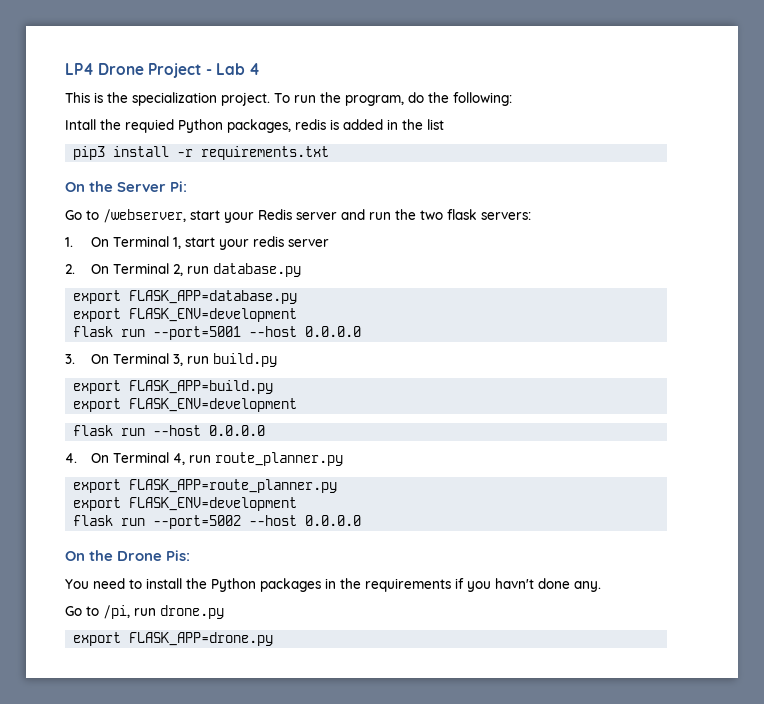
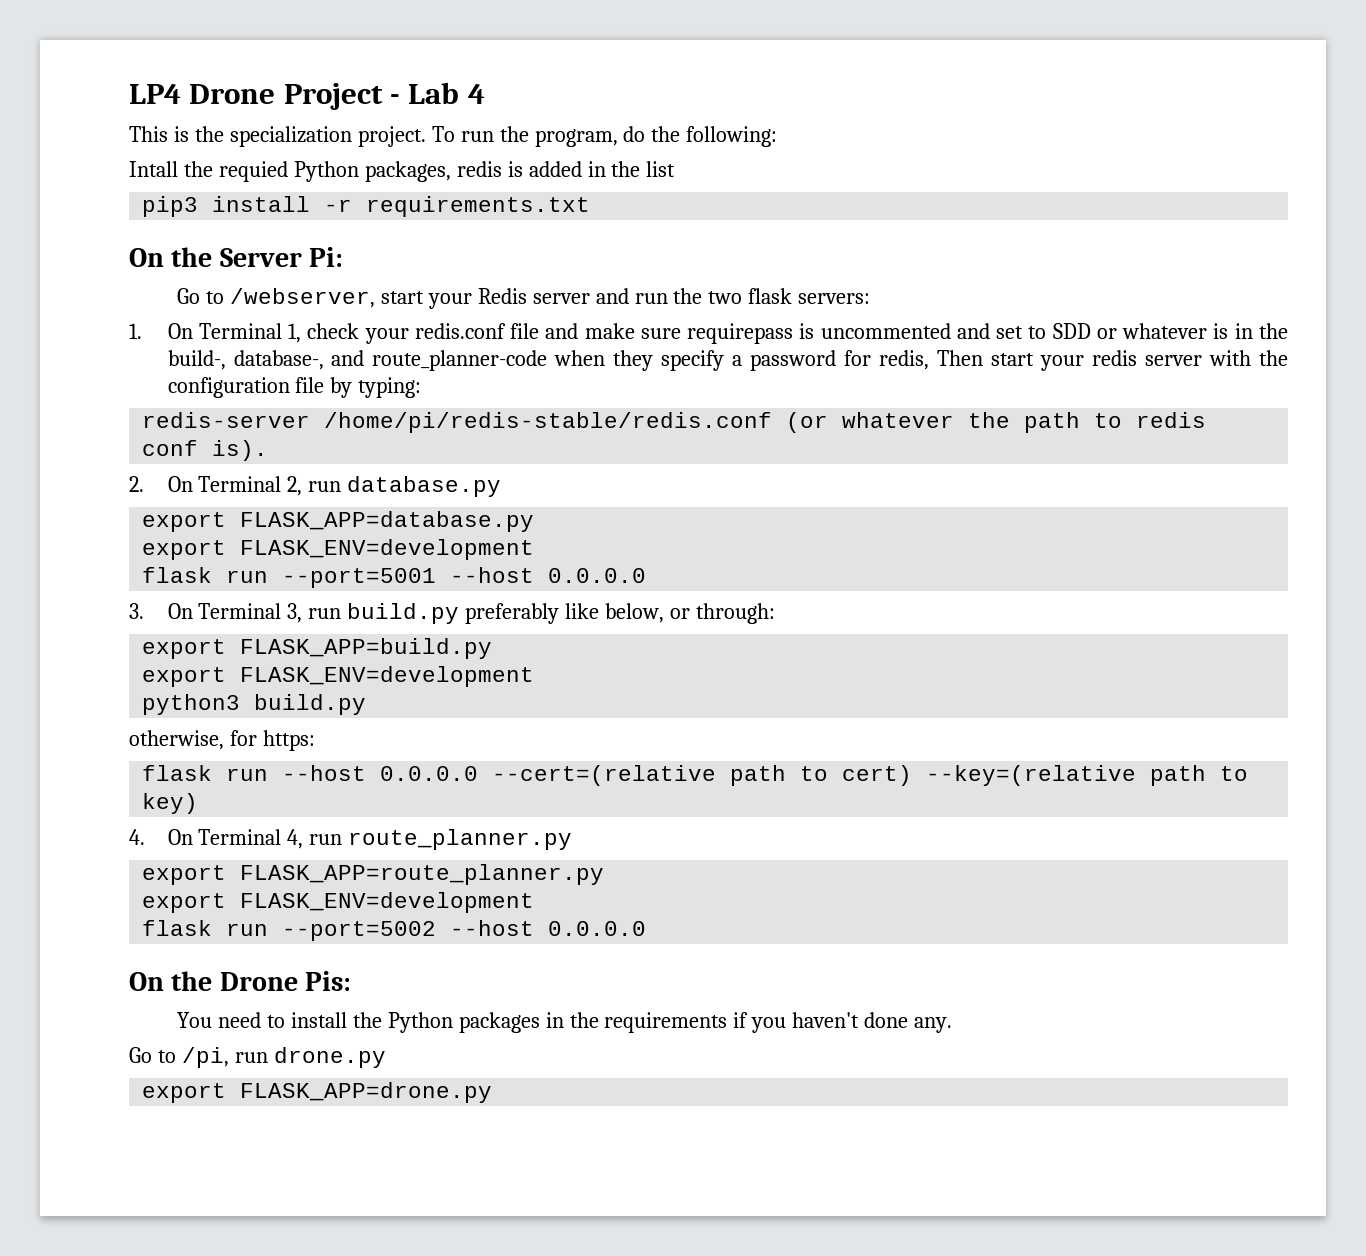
- 1. On Terminal 1, start your redis server
+ 1. On Terminal 1, check your redis.conf file and make sure requirepass is uncommented and set to SDD or whatever is in the build-, database-, and route_planner-code when they specify a password for redis, Then start your redis server with the configuration file by typing:
+ redis-server /home/pi/redis-stable/redis.conf (or whatever the path to redis conf is).
- 3. On Terminal 3, run build.py
+ 3. On Terminal 3, run build.py preferably like below, or through:
+ python3 build.py
+ otherwise, for https:
- flask run --host 0.0.0.0
+ flask run --host 0.0.0.0 --cert=(relative path to cert) --key=(relative path to key)
- You need to install the Python packages in the requirements if you havn't done any.
+ You need to install the Python packages in the requirements if you haven't done any.

